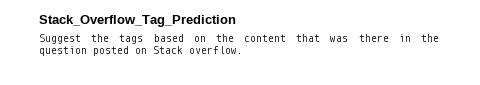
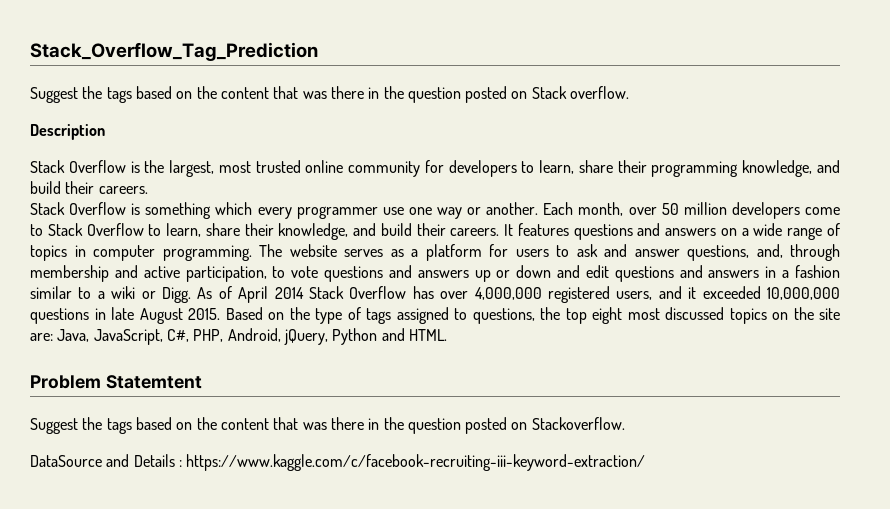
+ Description
+ Stack Overflow is the largest, most trusted online community for developers to learn, share their programming knowledge, and build their careers.
+ Stack Overflow is something which every programmer use one way or another. Each month, over 50 million developers come to Stack Overflow to learn, share their knowledge, and build their careers. It features questions and answers on a wide range of topics in computer programming. The website serves as a platform for users to ask and answer questions, and, through membership and active participation, to vote questions and answers up or down and edit questions and answers in a fashion similar to a wiki or Digg. As of April 2014 Stack Overflow has over 4,000,000 registered users, and it exceeded 10,000,000 questions in late August 2015. Based on the type of tags assigned to questions, the top eight most discussed topics on the site are: Java, JavaScript, C#, PHP, Android, jQuery, Python and HTML.
+ Problem Statemtent
+ Suggest the tags based on the content that was there in the question posted on Stackoverflow.
+ DataSource and Details : https://www.kaggle.com/c/facebook-recruiting-iii-keyword-extraction/

